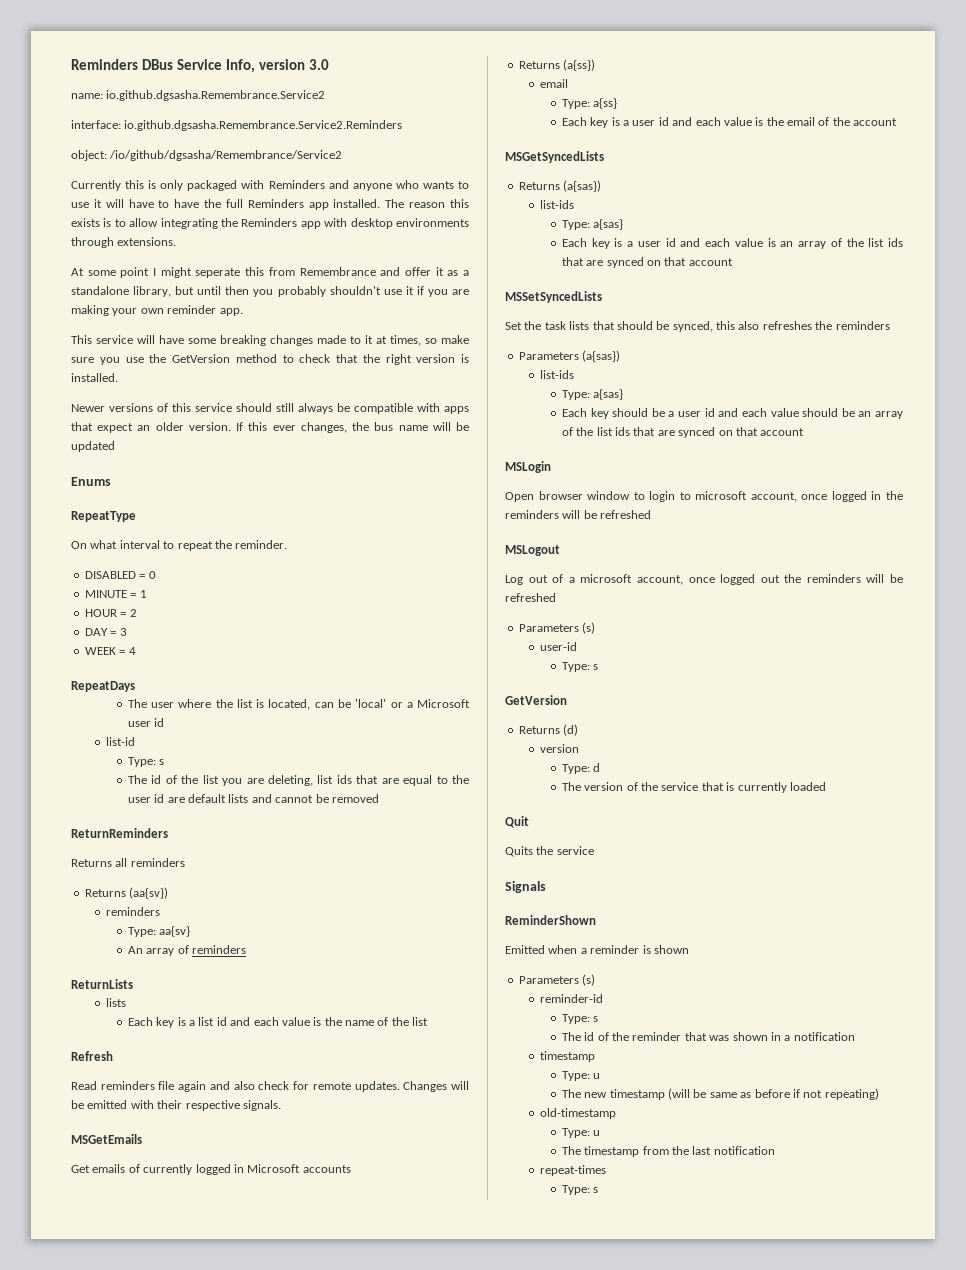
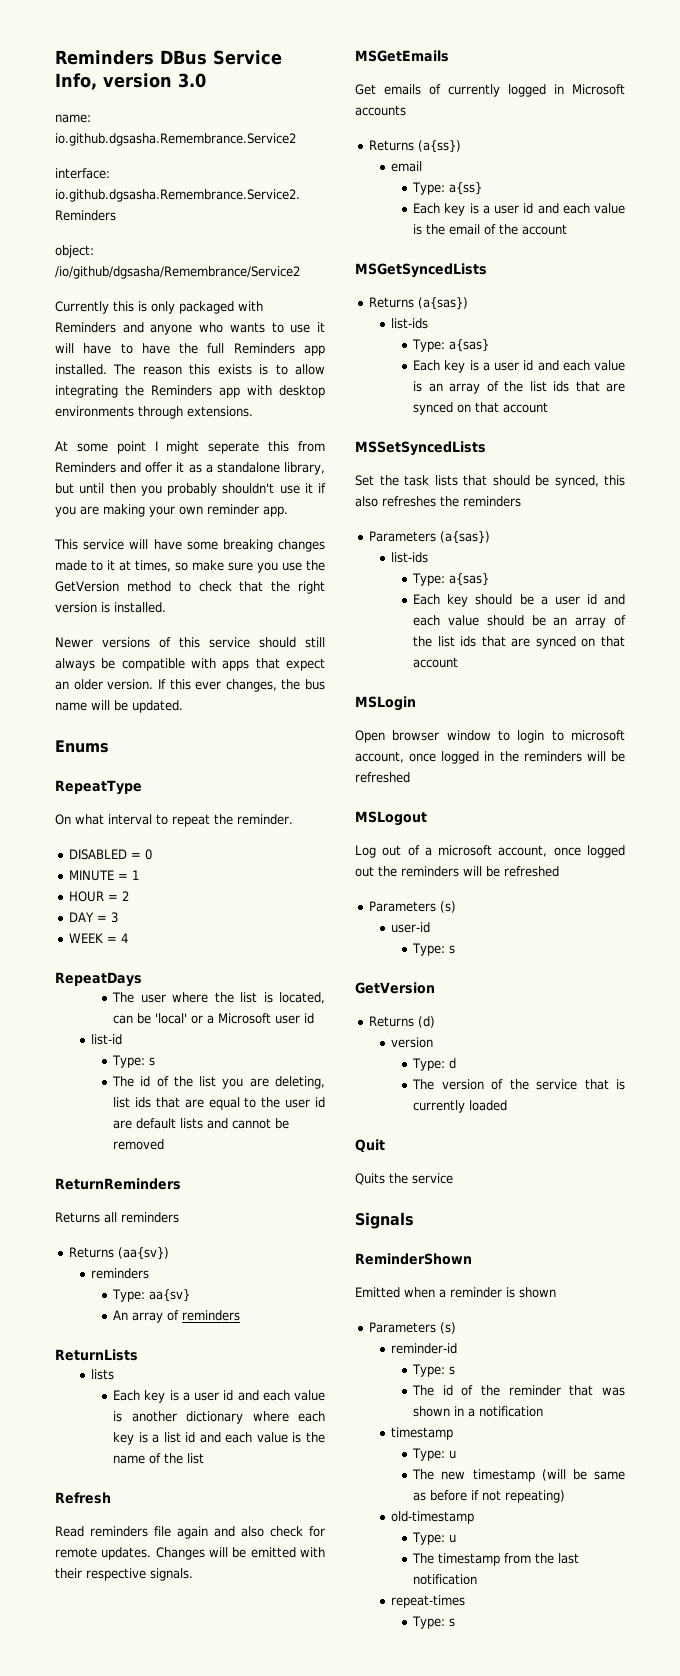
- At some point I might seperate this from Remembrance and offer it as a standalone library, but until then you probably shouldn't use it if you are making your own reminder app.
+ At some point I might seperate this from Reminders and offer it as a standalone library, but until then you probably shouldn't use it if you are making your own reminder app.
- If this ever changes, the bus name will be updated
+ If this ever changes, the bus name will be updated.
- Each key is a list id and each value is the name of the list
+ Each key is a user id and each value is another dictionary where each key is a list id and each value is the name of the list

